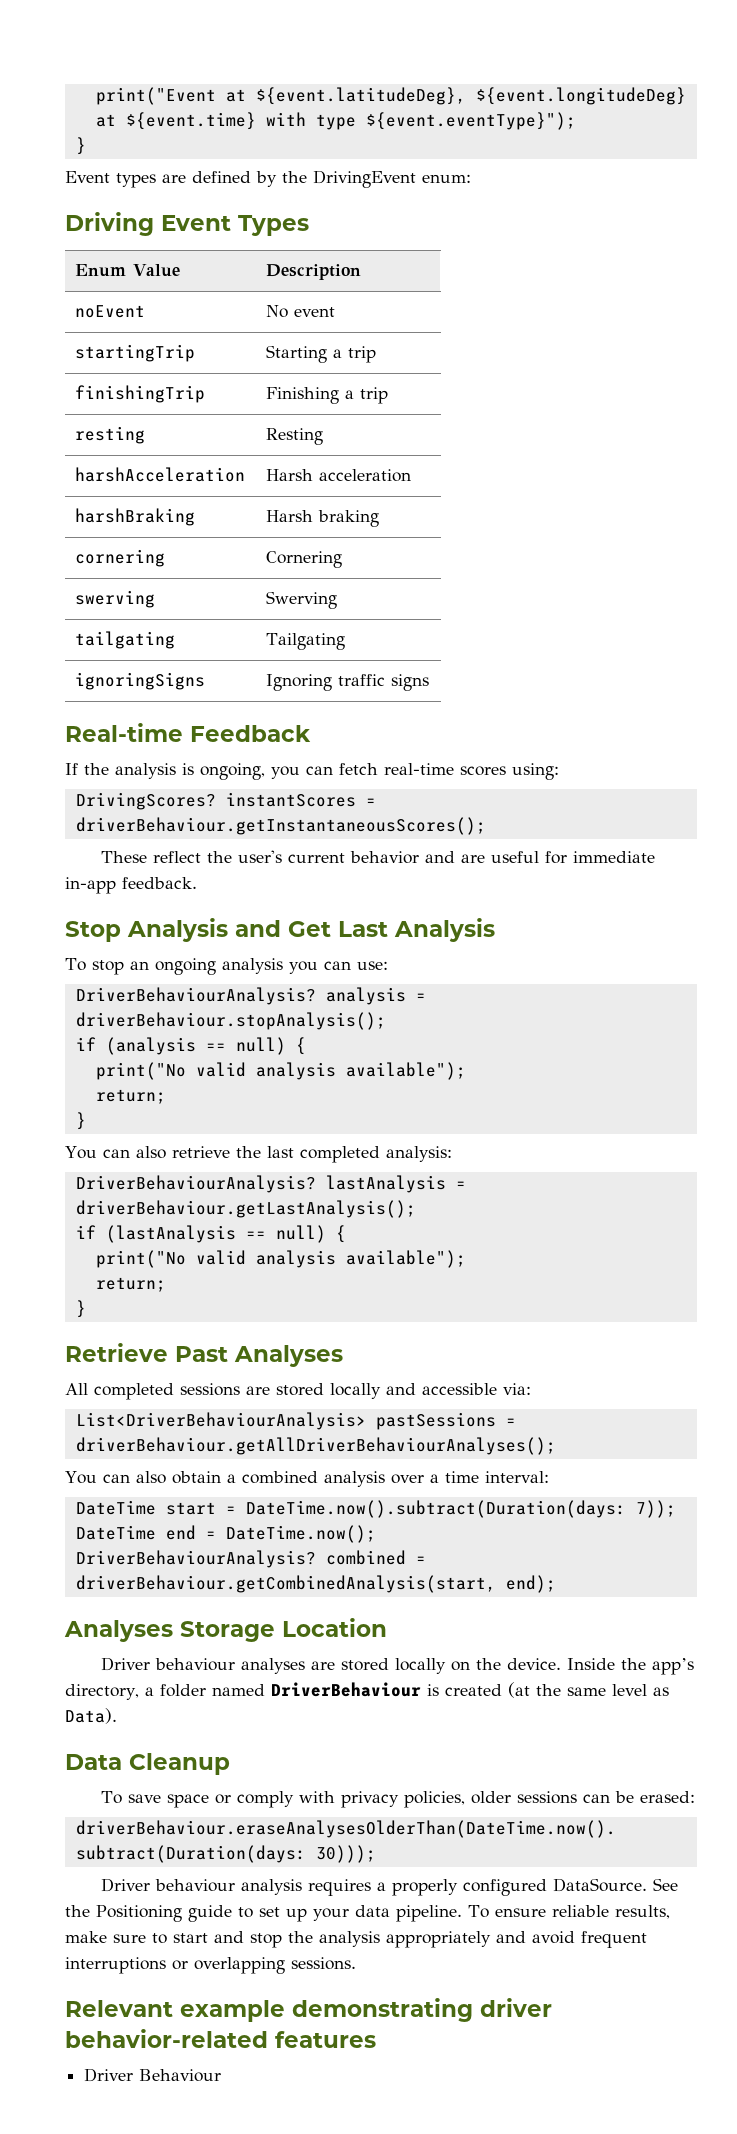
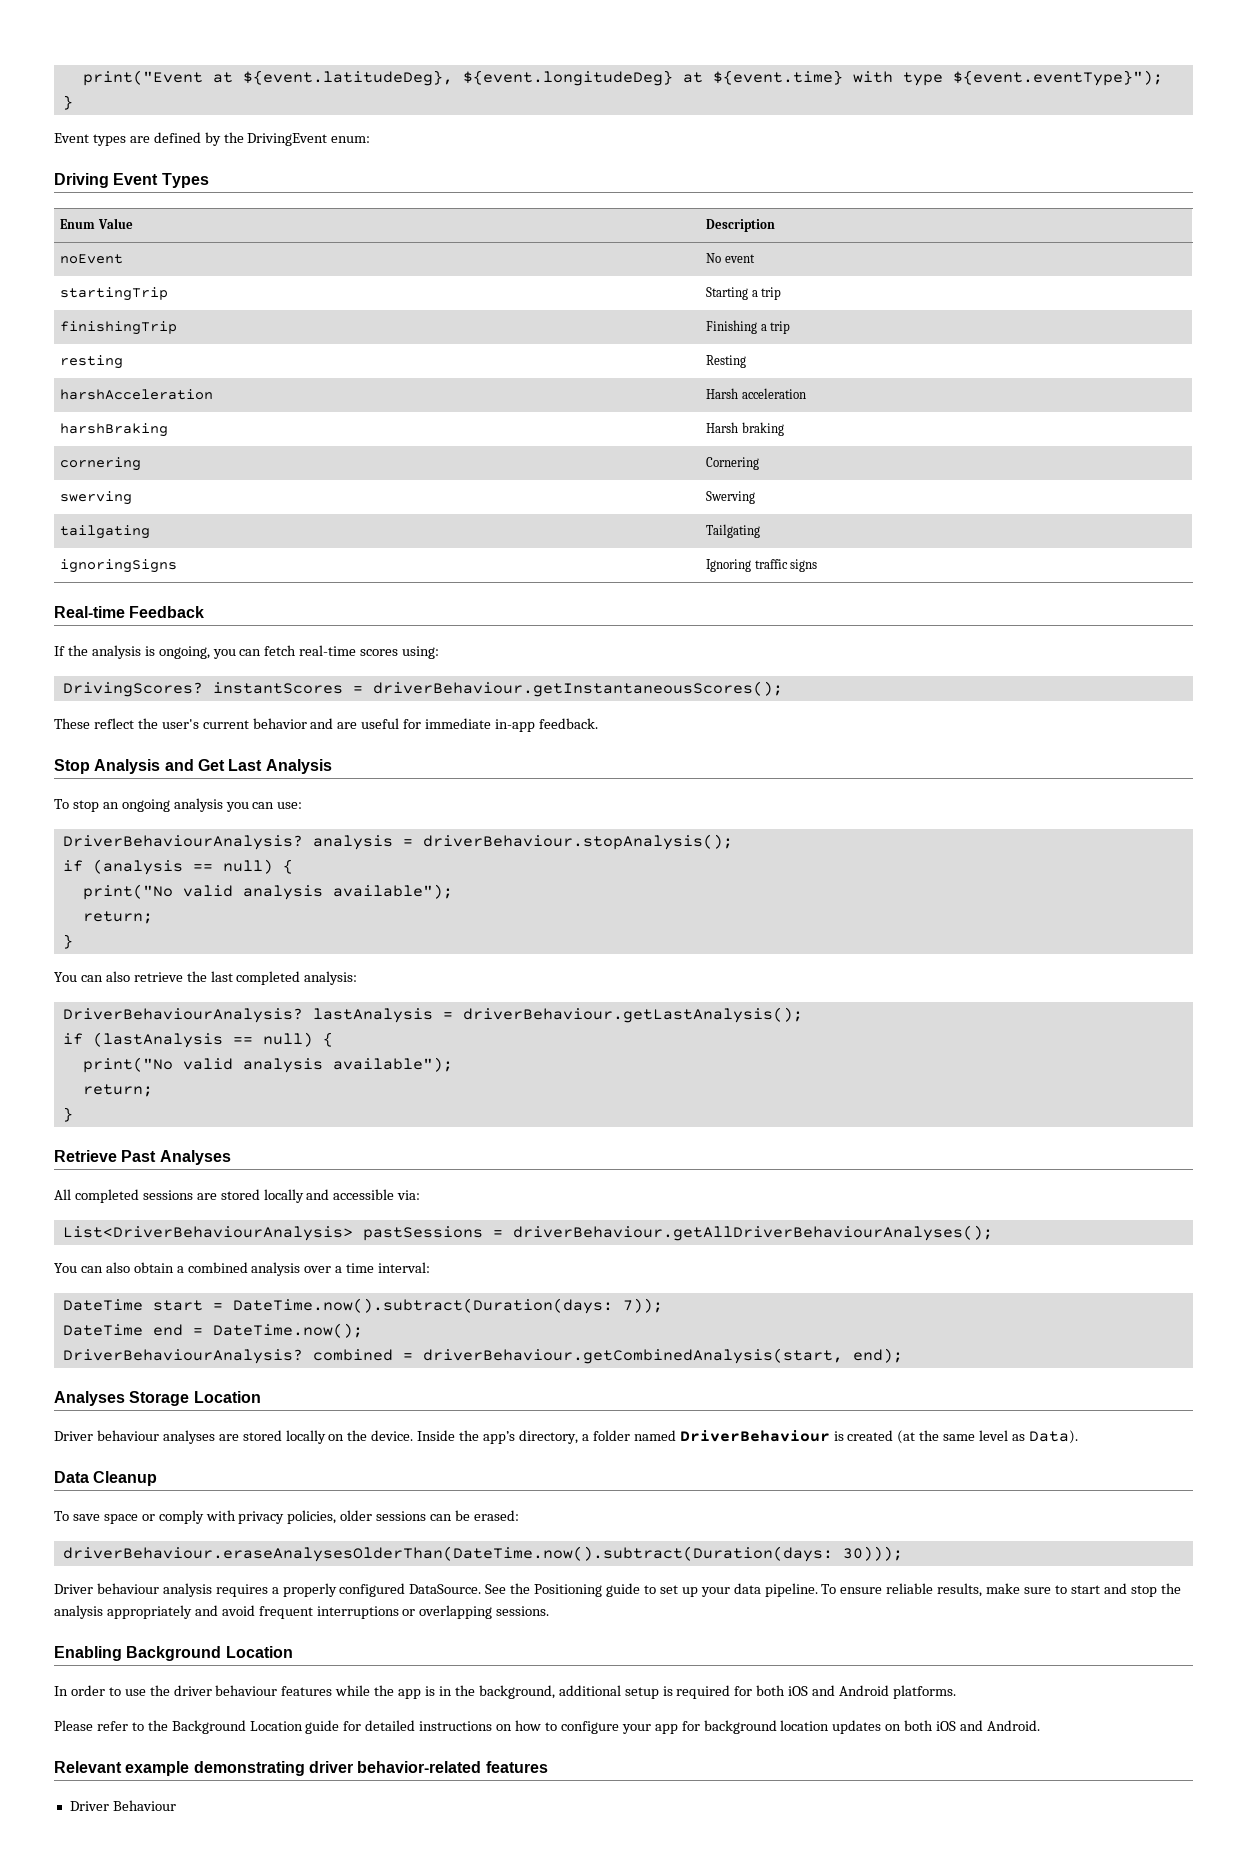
+ Enabling Background Location
+ In order to use the driver behaviour features while the app is in the background, additional setup is required for both iOS and Android platforms.
+ Please refer to the Background Location guide for detailed instructions on how to configure your app for background location updates on both iOS and Android.

